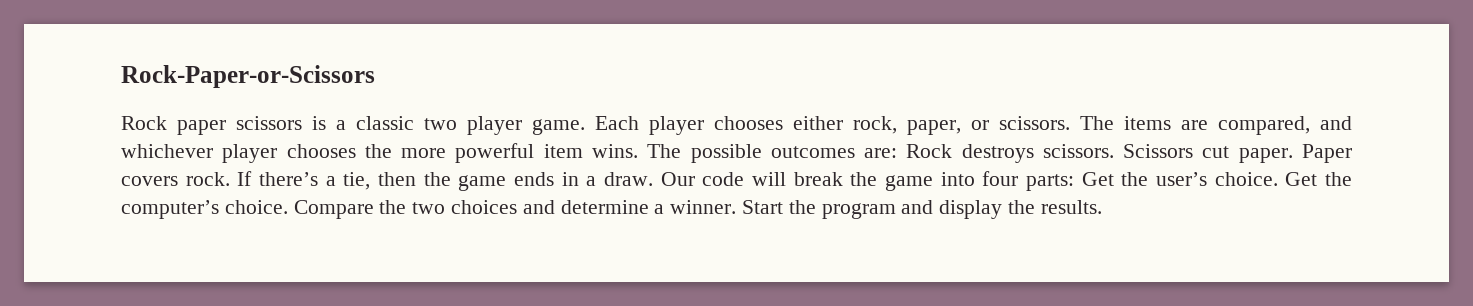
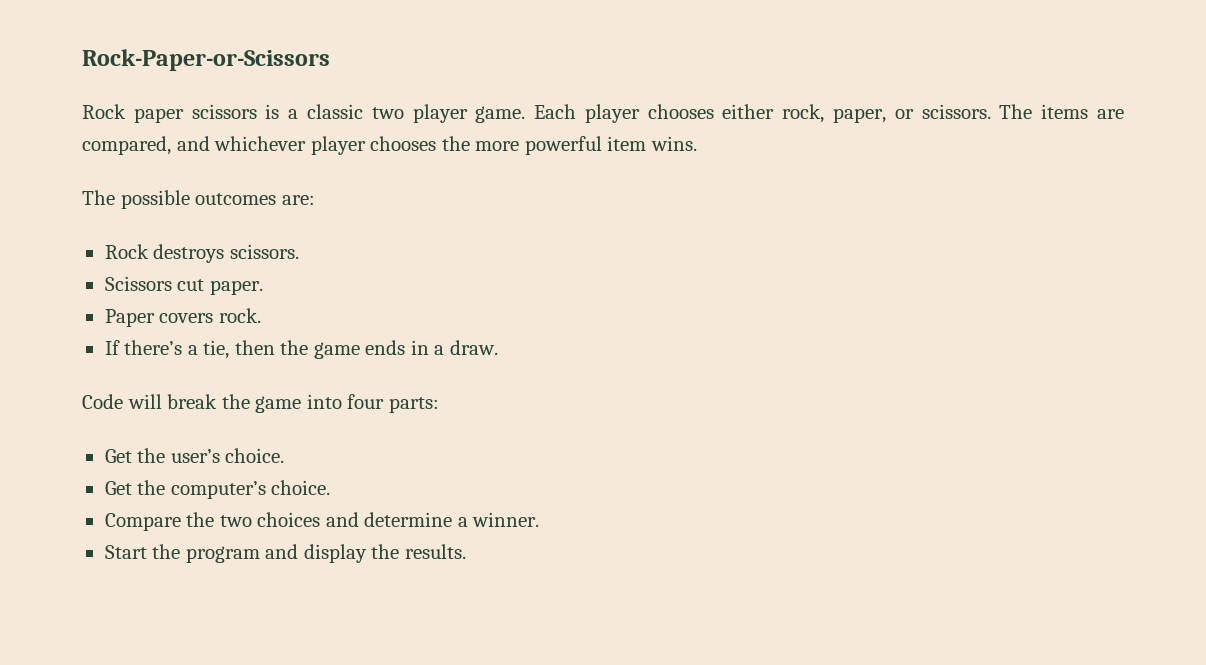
- The items are compared, and whichever player chooses the more powerful item wins. The possible outcomes are: Rock destroys scissors. Scissors cut paper. Paper covers rock. If there’s a tie, then the game ends in a draw. Our code will break the game into four parts: Get the user’s choice. Get the computer’s choice. Compare the two choices and determine a winner. Start the program and display the results.
+ The items are compared, and whichever player chooses the more powerful item wins.
+ The possible outcomes are:
+ Rock destroys scissors.
+ Scissors cut paper.
+ Paper covers rock.
+ If there’s a tie, then the game ends in a draw.
+ Code will break the game into four parts:
+ Get the user’s choice.
+ Get the computer’s choice.
+ Compare the two choices and determine a winner.
+ Start the program and display the results.

